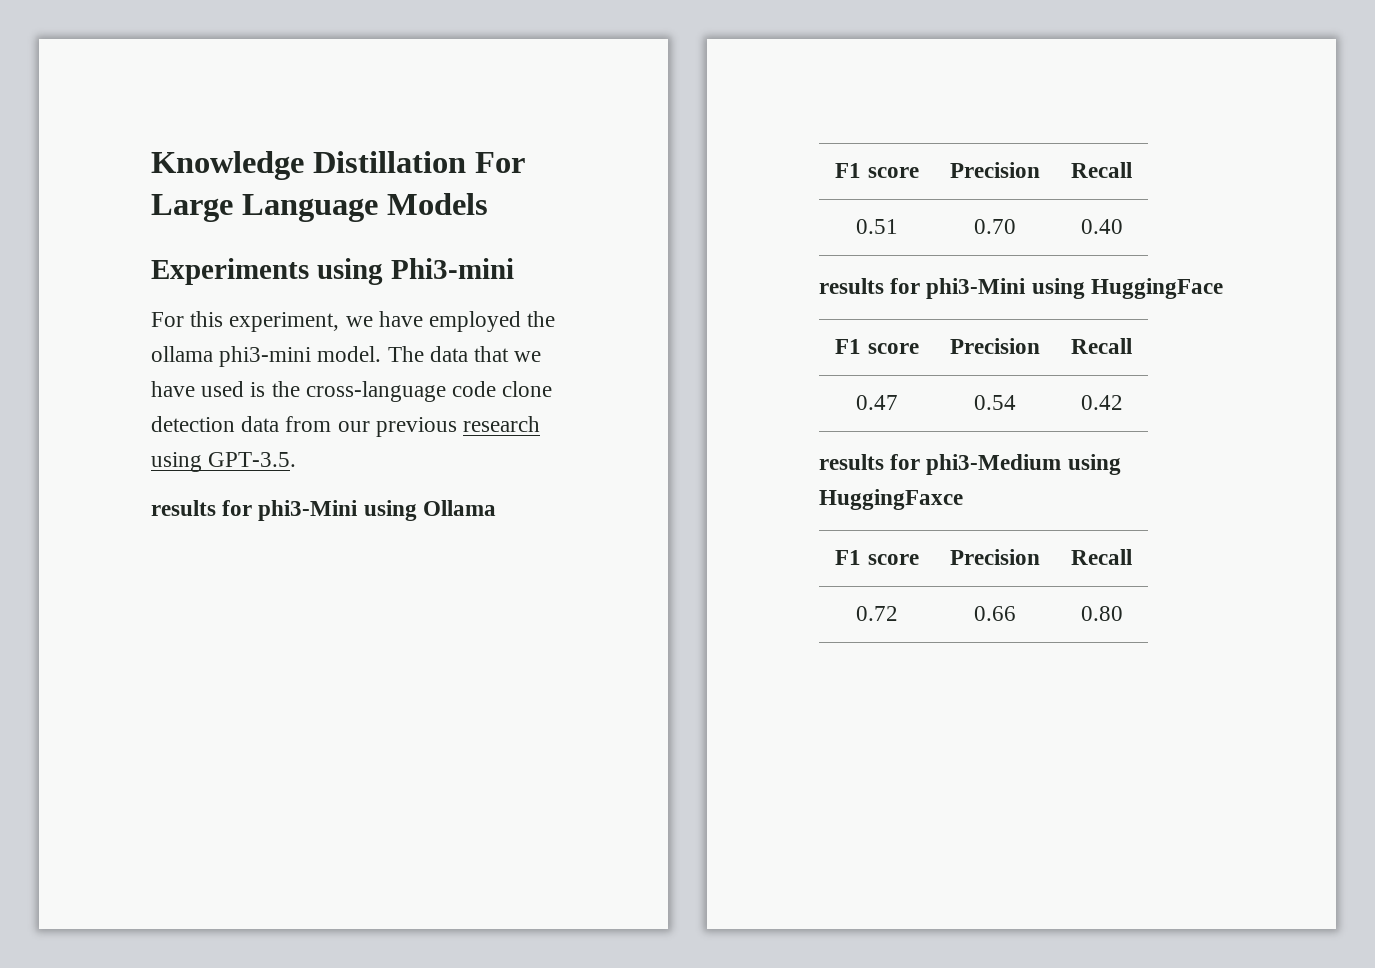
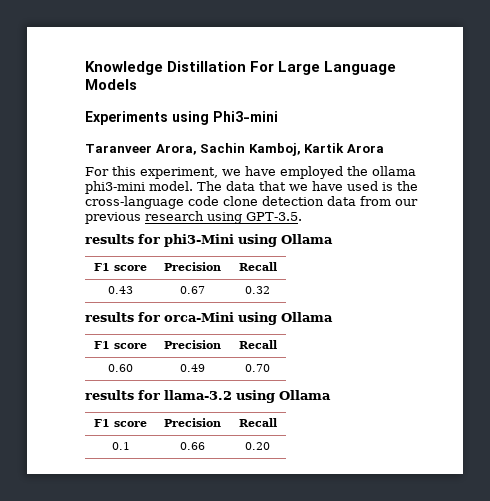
+ Taranveer Arora, Sachin Kamboj, Kartik Arora
- 0.51 | 0.70 | 0.40
- results for phi3-Mini using HuggingFace
+ 0.43 | 0.67 | 0.32
+ results for orca-Mini using Ollama
  F1 score | Precision | Recall
- 0.47 | 0.54 | 0.42
- results for phi3-Medium using HuggingFaxce
+ 0.60 | 0.49 | 0.70
+ results for llama-3.2 using Ollama
  F1 score | Precision | Recall
- 0.72 | 0.66 | 0.80
+ 0.1 | 0.66 | 0.20

